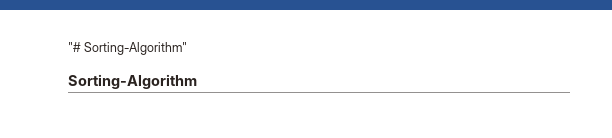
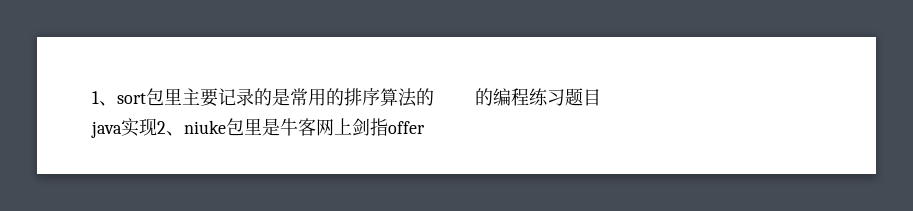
- "# Sorting-Algorithm"
- Sorting-Algorithm
+ 1、sort包里主要记录的是常用的排序算法的java实现2、niuke包里是牛客网上剑指offer的编程练习题目

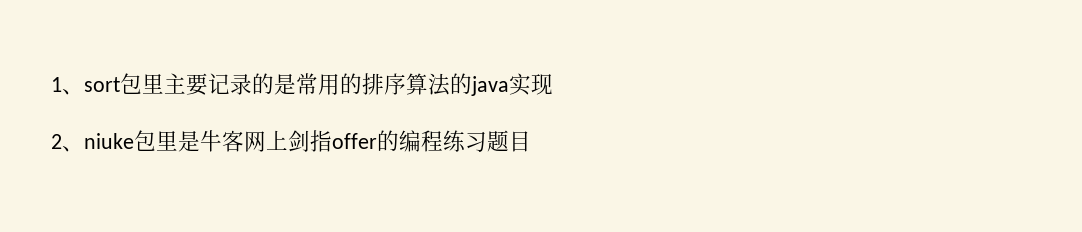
- 1、sort包里主要记录的是常用的排序算法的java实现2、niuke包里是牛客网上剑指offer的编程练习题目
+ 1、sort包里主要记录的是常用的排序算法的java实现
+ 2、niuke包里是牛客网上剑指offer的编程练习题目

